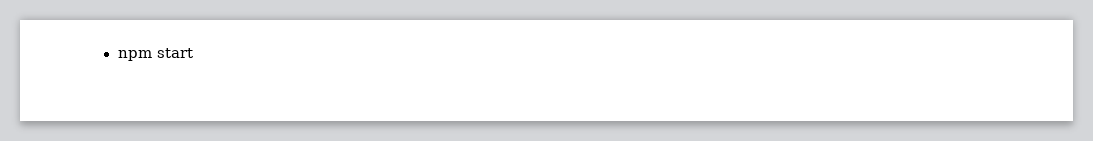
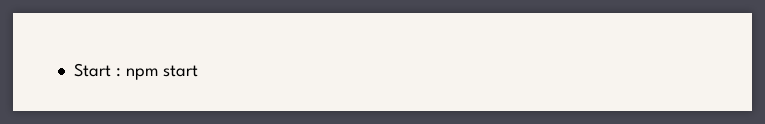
- npm start
+ Start : npm start

